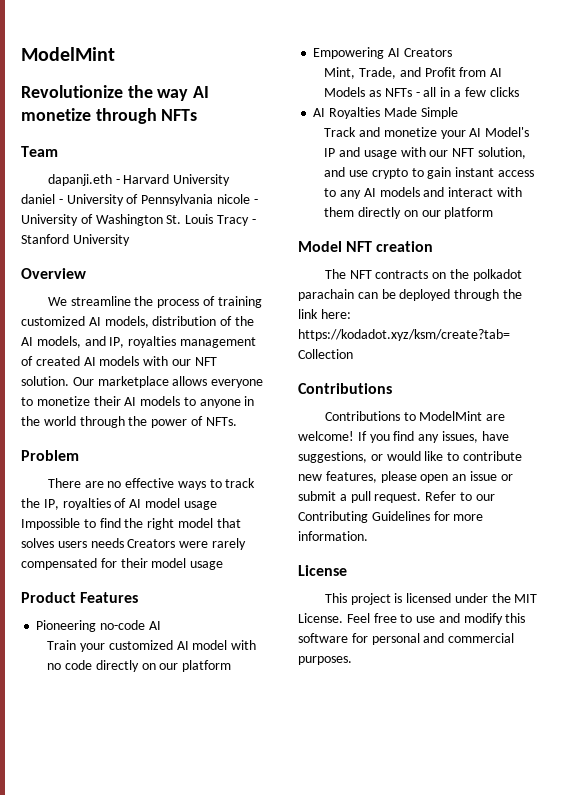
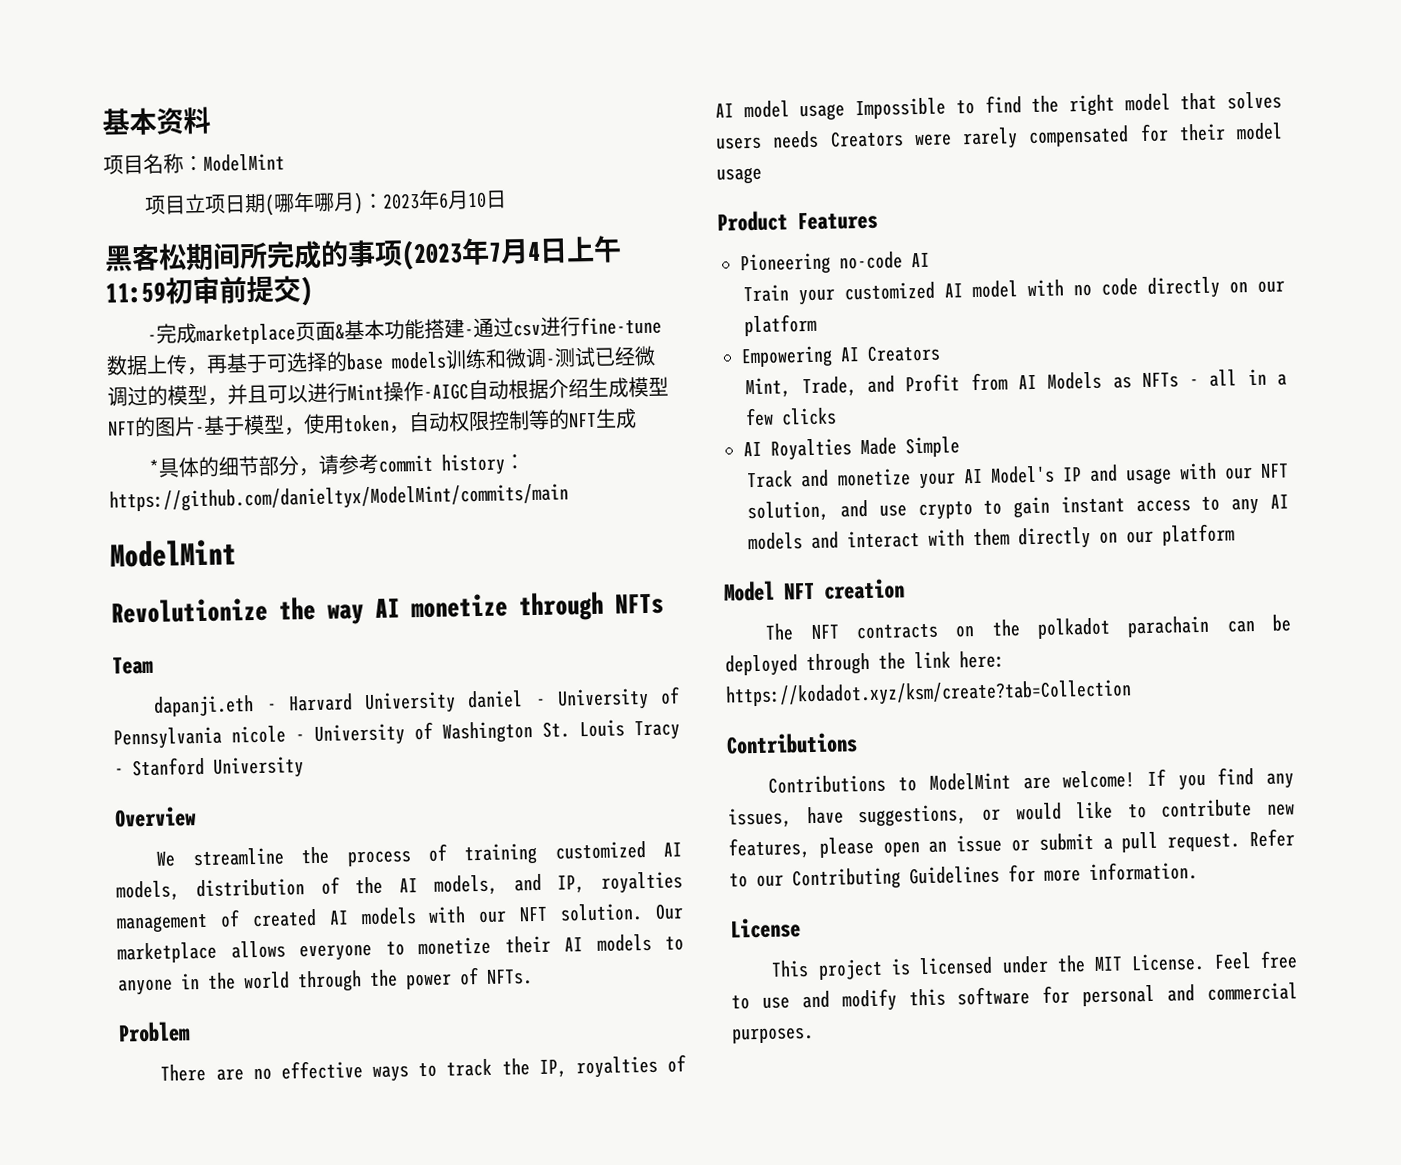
+ 基本资料
+ 项目名称：ModelMint
+ 项目立项日期(哪年哪月)：2023年6月10日
+ 黑客松期间所完成的事项(2023年7月4日上午11:59初审前提交)
+ -完成marketplace页面&基本功能搭建-通过csv进行fine-tune数据上传，再基于可选择的base models训练和微调-测试已经微调过的模型，并且可以进行Mint操作-AIGC自动根据介绍生成模型NFT的图片-基于模型，使用token，自动权限控制等的NFT生成
+ *具体的细节部分，请参考commit history：https://github.com/danieltyx/ModelMint/commits/main

